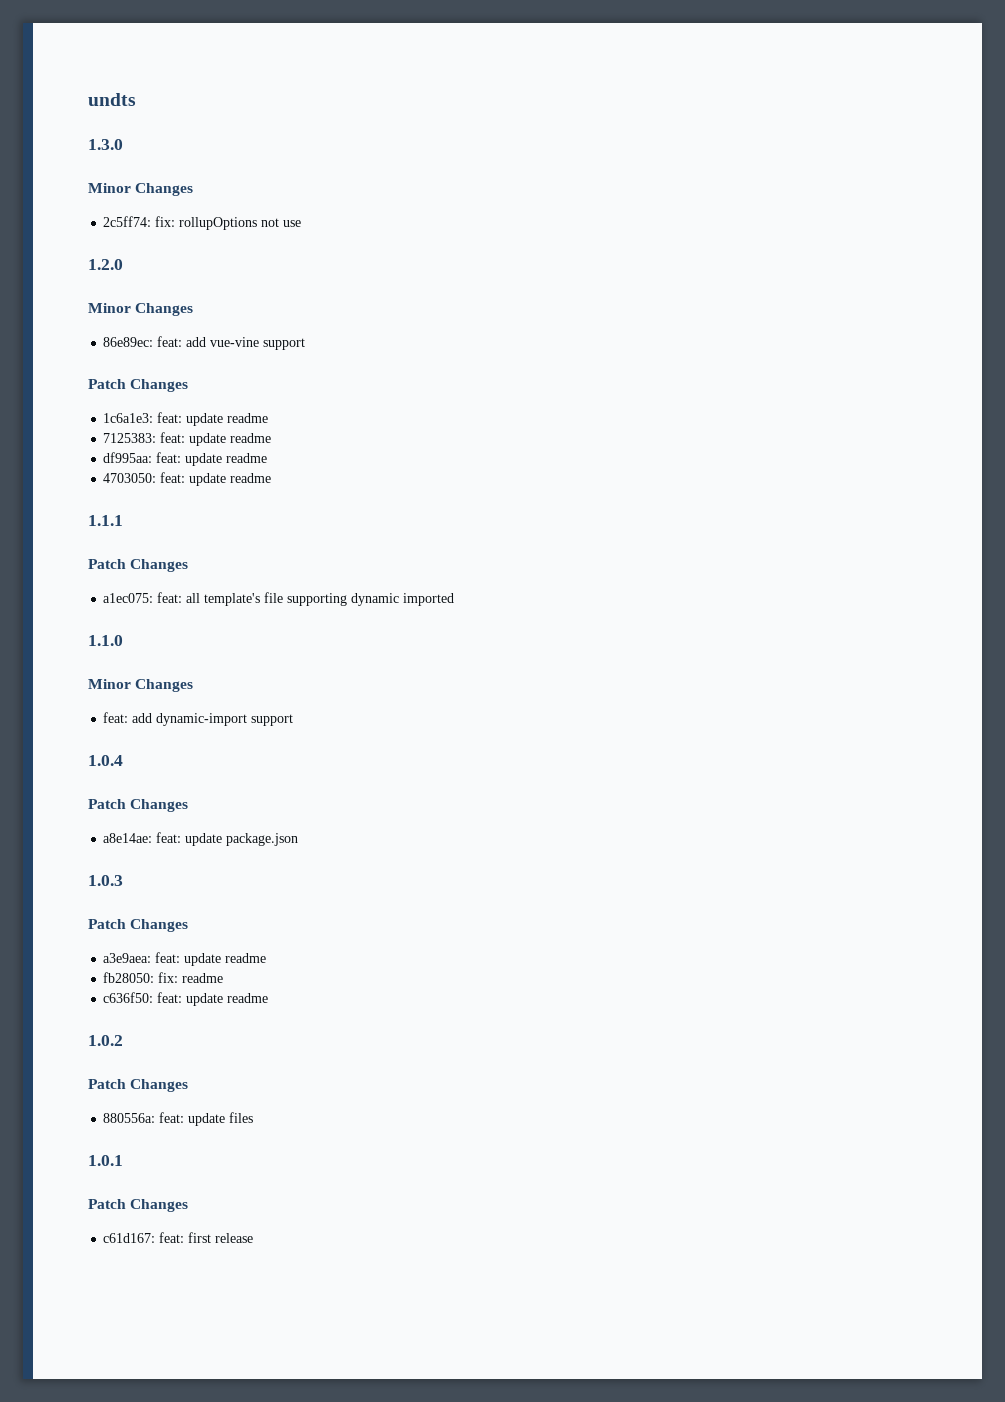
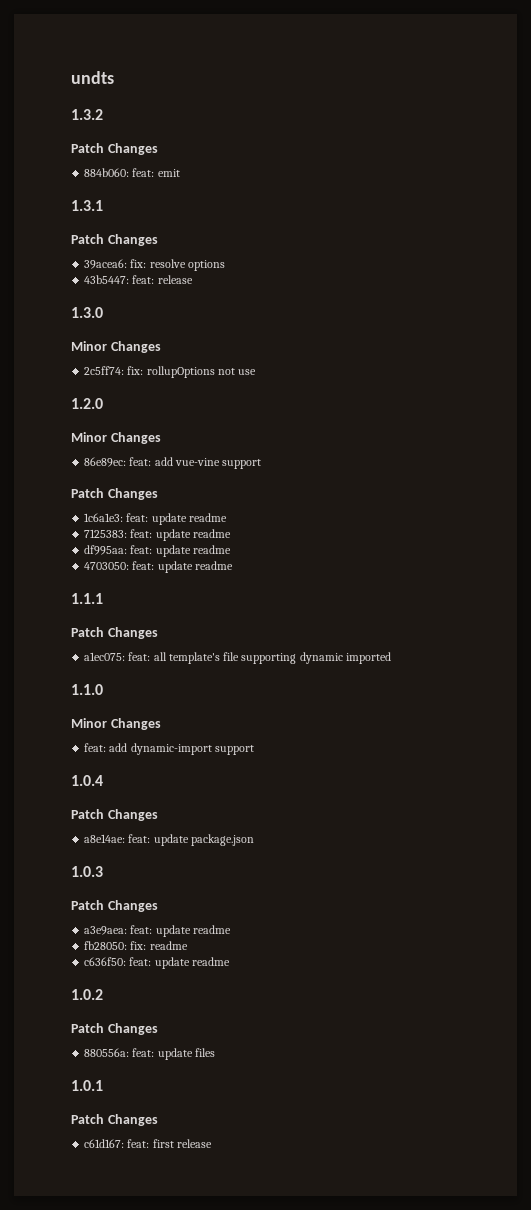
+ 1.3.2
+ Patch Changes
+ 884b060: feat: emit
+ 1.3.1
+ Patch Changes
+ 39acea6: fix: resolve options
+ 43b5447: feat: release

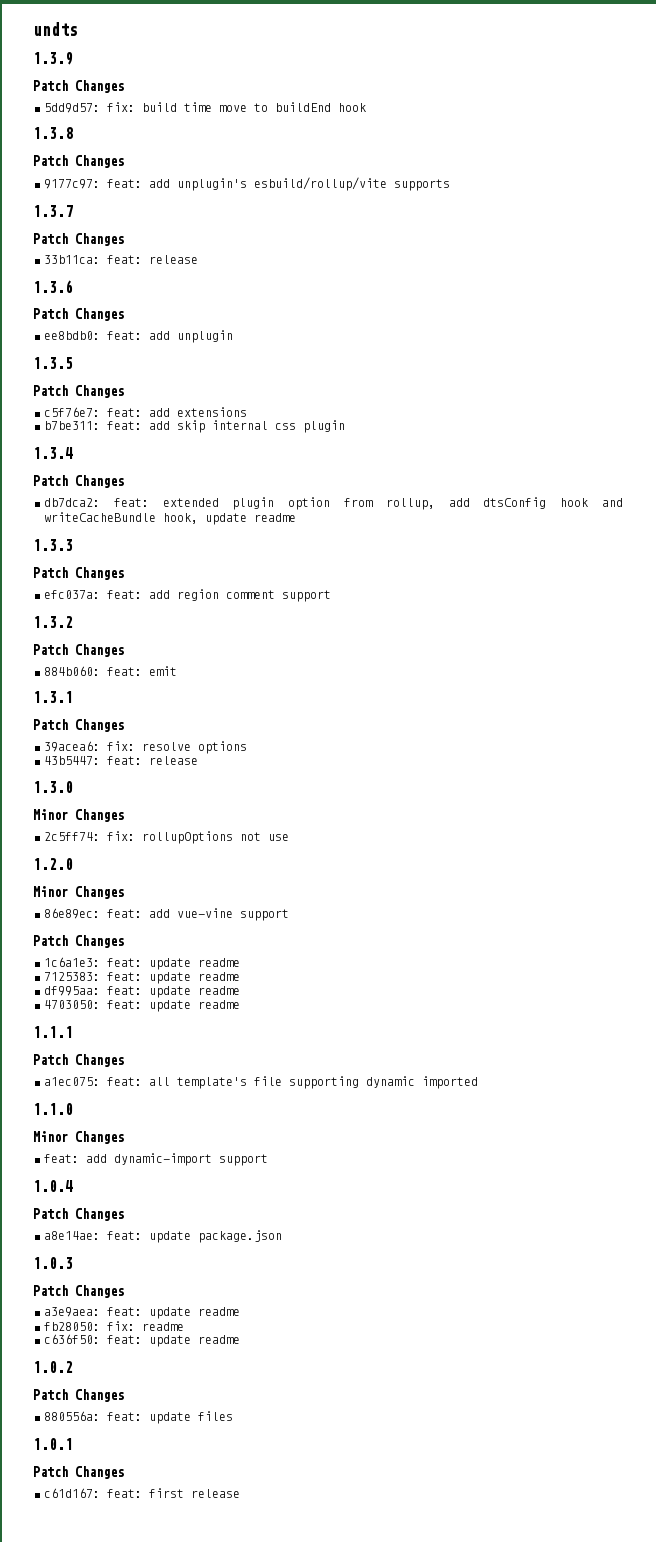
+ 1.3.9
+ Patch Changes
+ 5dd9d57: fix: build time move to buildEnd hook
+ 1.3.8
+ Patch Changes
+ 9177c97: feat: add unplugin's esbuild/rollup/vite supports
+ 1.3.7
+ Patch Changes
+ 33b11ca: feat: release
+ 1.3.6
+ Patch Changes
+ ee8bdb0: feat: add unplugin
+ 1.3.5
+ Patch Changes
+ c5f76e7: feat: add extensions
+ b7be311: feat: add skip internal css plugin
+ 1.3.4
+ Patch Changes
+ db7dca2: feat: extended plugin option from rollup, add dtsConfig hook and writeCacheBundle hook, update readme
+ 1.3.3
+ Patch Changes
+ efc037a: feat: add region comment support

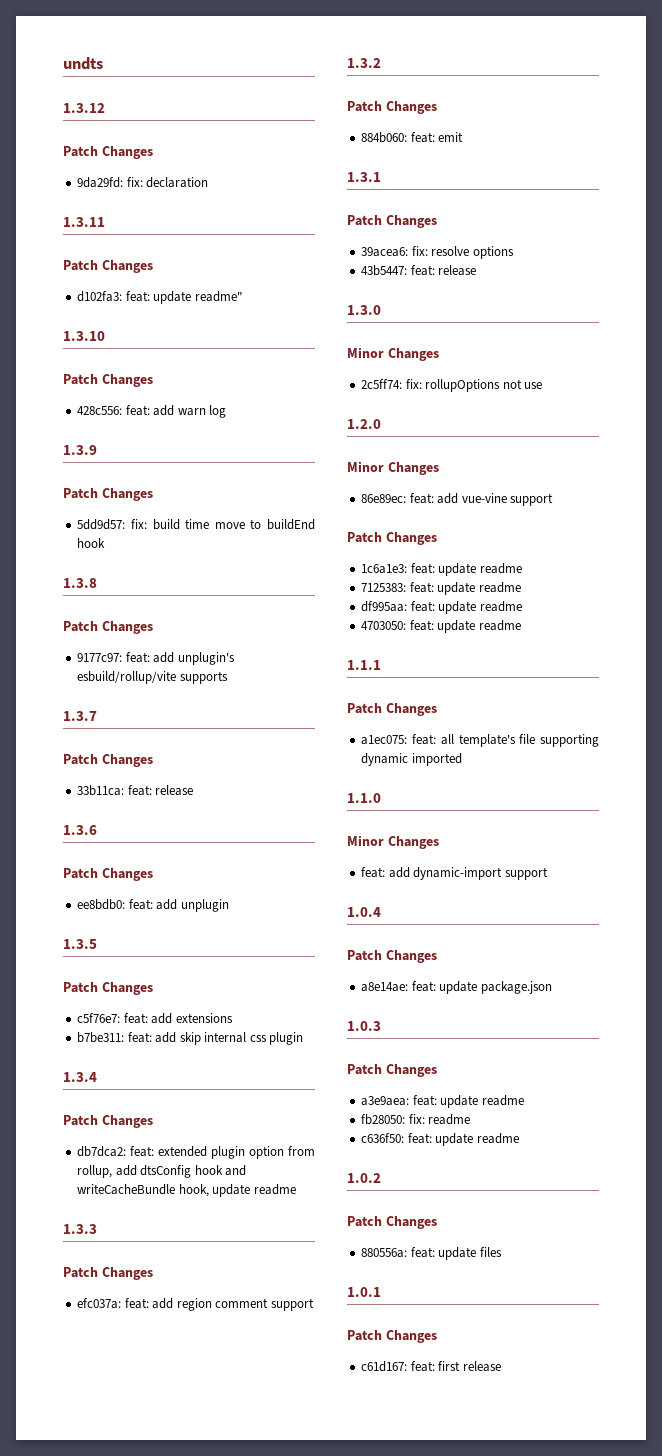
+ 1.3.12
+ Patch Changes
+ 9da29fd: fix: declaration
+ 1.3.11
+ Patch Changes
+ d102fa3: feat: update readme"
+ 1.3.10
+ Patch Changes
+ 428c556: feat: add warn log

